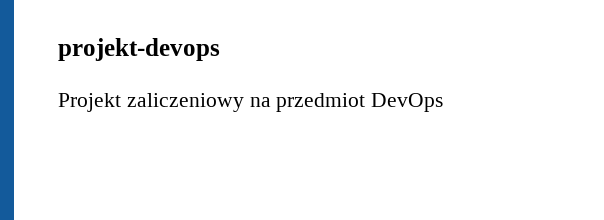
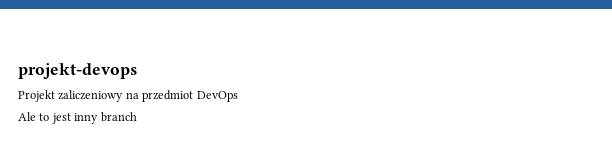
+ Ale to jest inny branch

